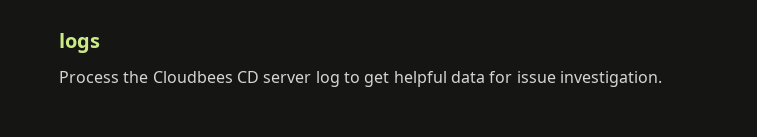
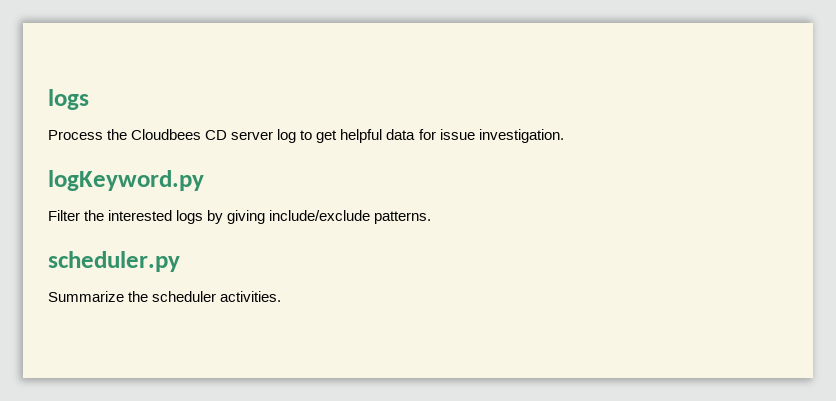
+ logKeyword.py
+ Filter the interested logs by giving include/exclude patterns.
+ scheduler.py
+ Summarize the scheduler activities.

